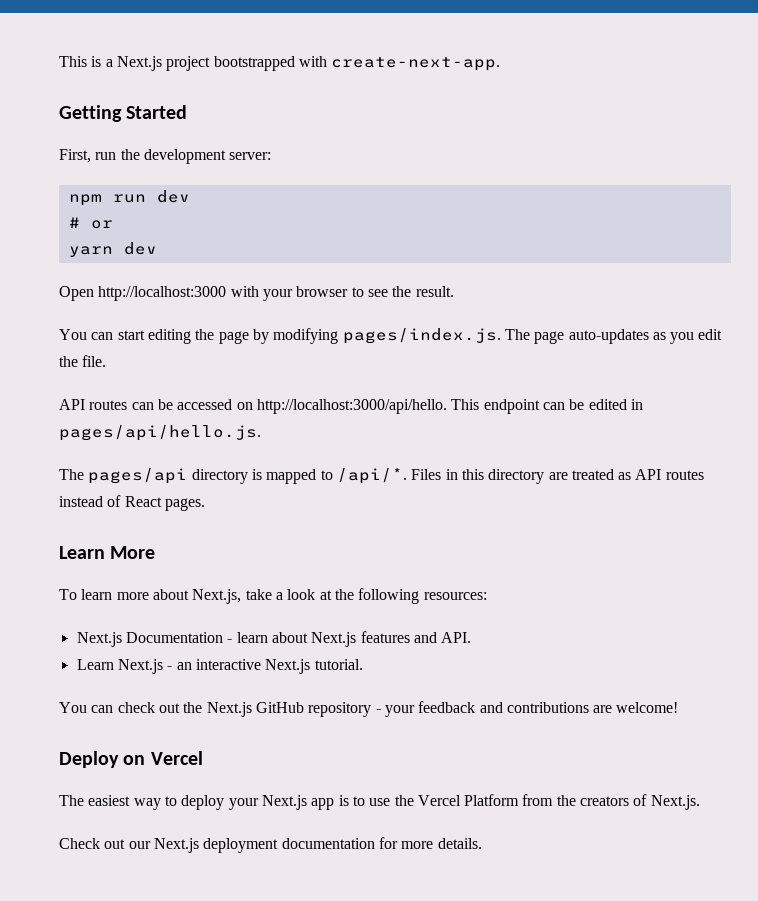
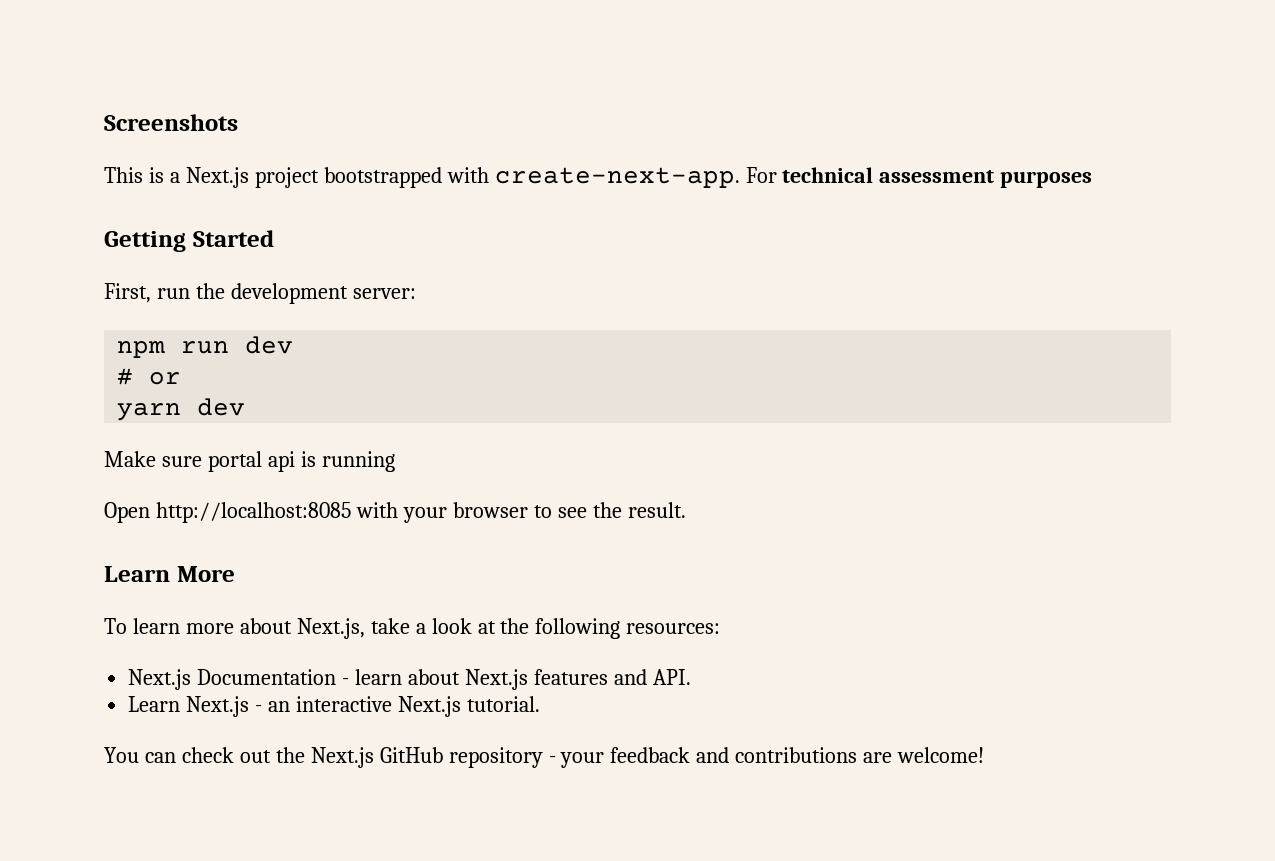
+ Screenshots
+ For technical assessment purposes
+ Make sure portal api is running
- Open http://localhost:3000 with your browser to see the result.
+ Open http://localhost:8085 with your browser to see the result.
- You can start editing the page by modifying pages/index.js. The page auto-updates as you edit the file.
- API routes can be accessed on http://localhost:3000/api/hello. This endpoint can be edited in pages/api/hello.js.
- The pages/api directory is mapped to /api/*. Files in this directory are treated as API routes instead of React pages.
- Deploy on Vercel
- The easiest way to deploy your Next.js app is to use the Vercel Platform from the creators of Next.js.
- Check out our Next.js deployment documentation for more details.

